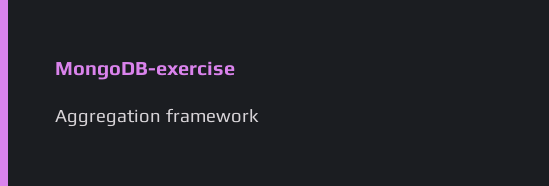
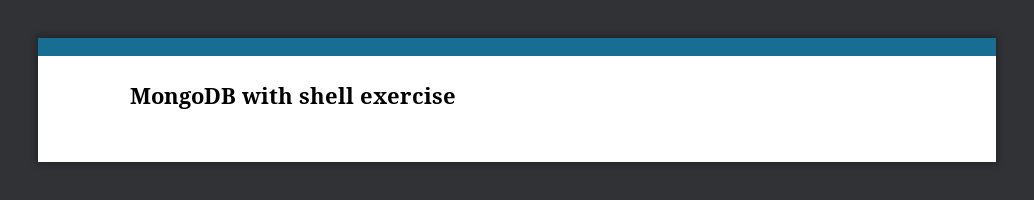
- MongoDB-exercise
- Aggregation framework
+ MongoDB with shell exercise

